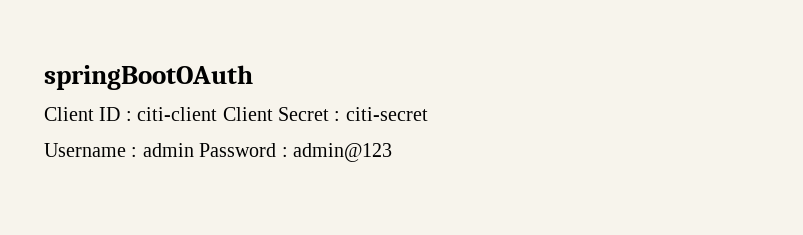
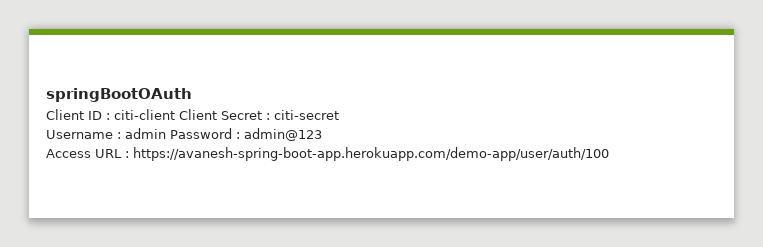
+ Access URL : https://avanesh-spring-boot-app.herokuapp.com/demo-app/user/auth/100

